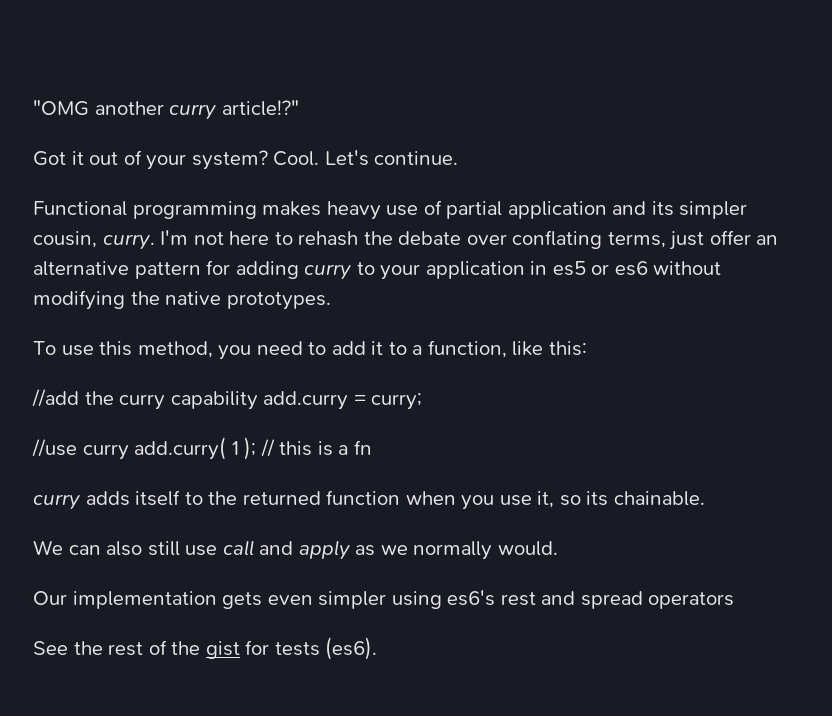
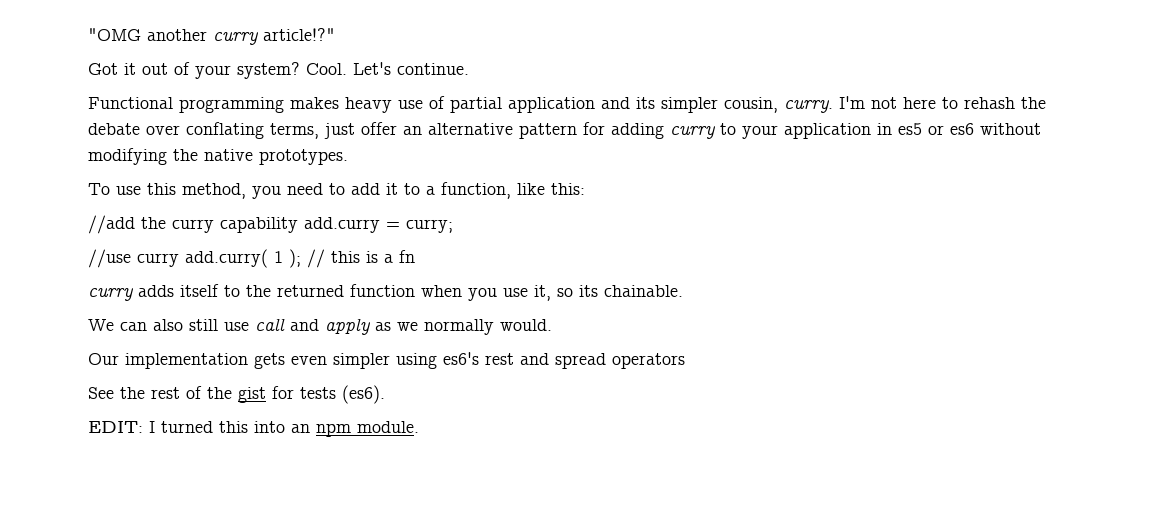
+ EDIT: I turned this into an npm module.

